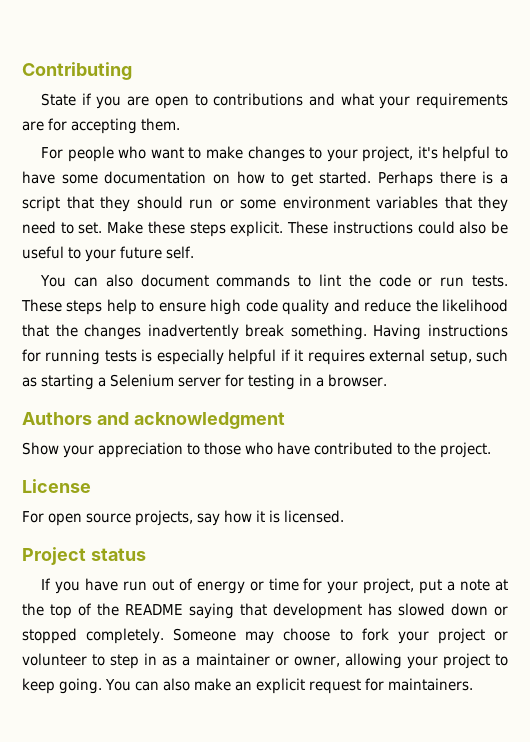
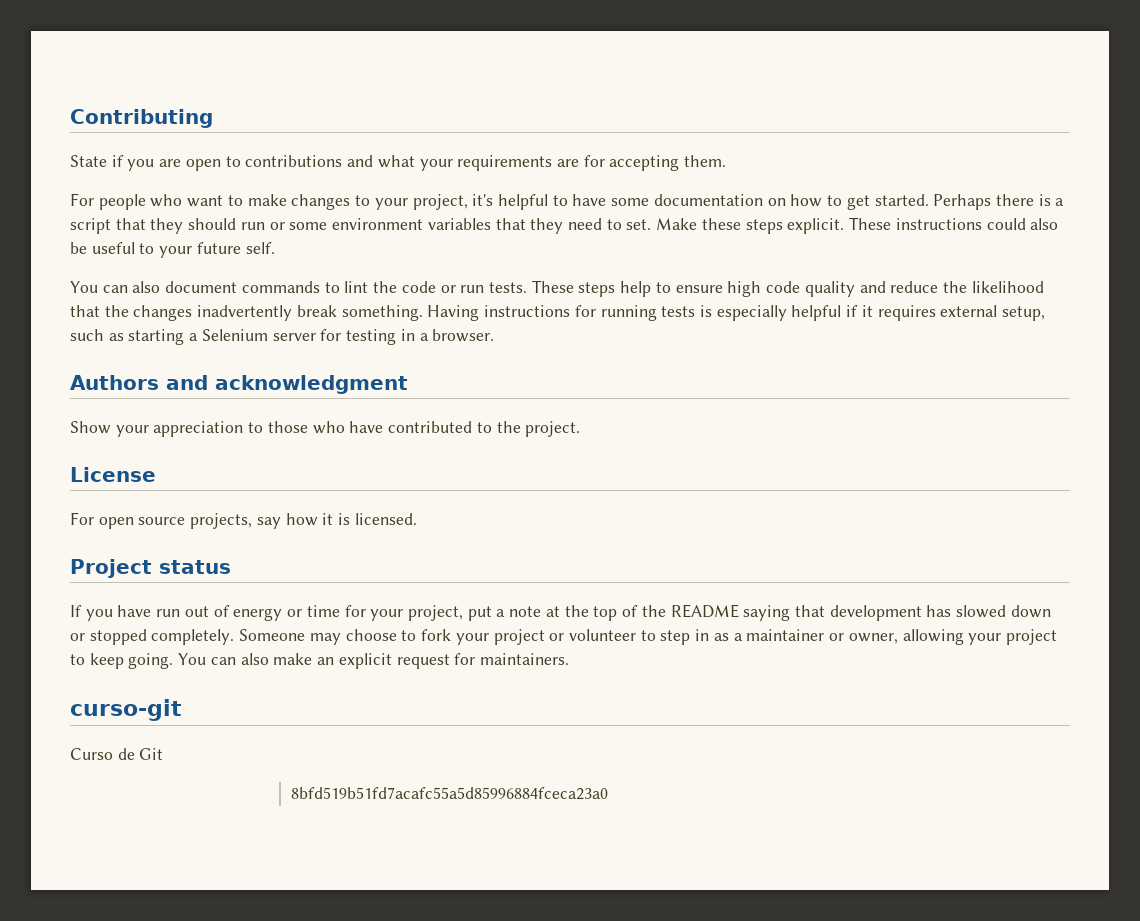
+ curso-git
+ Curso de Git
+ 8bfd519b51fd7acafc55a5d85996884fceca23a0

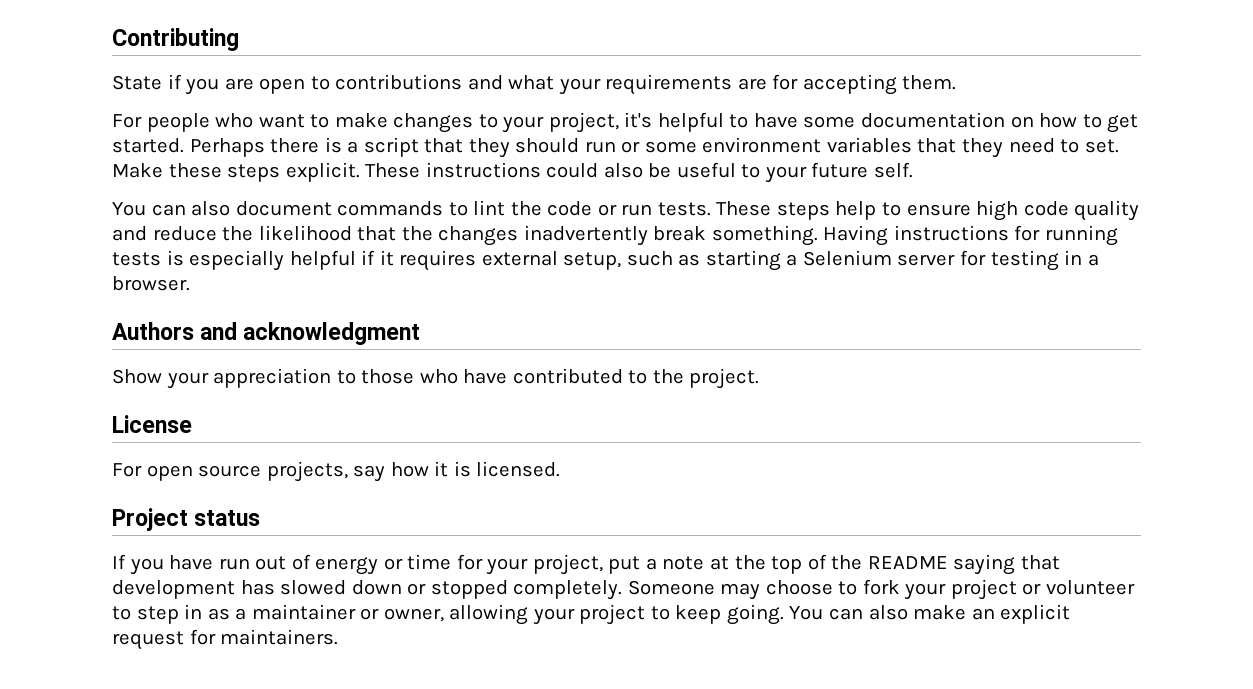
- curso-git
- Curso de Git
- 8bfd519b51fd7acafc55a5d85996884fceca23a0

